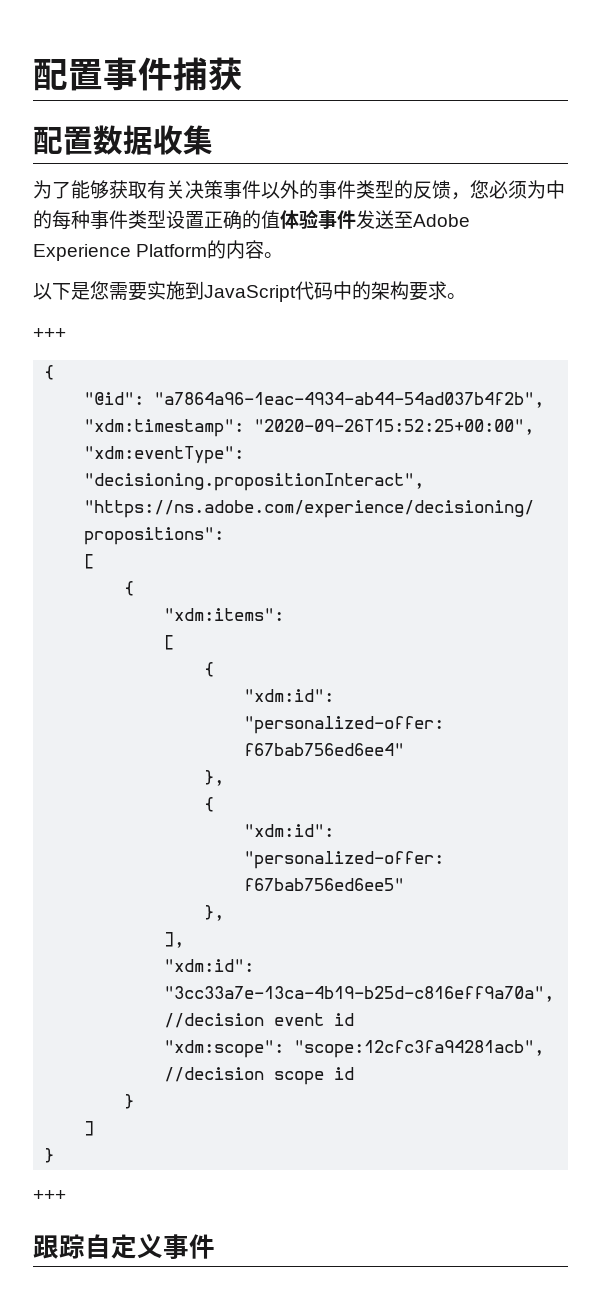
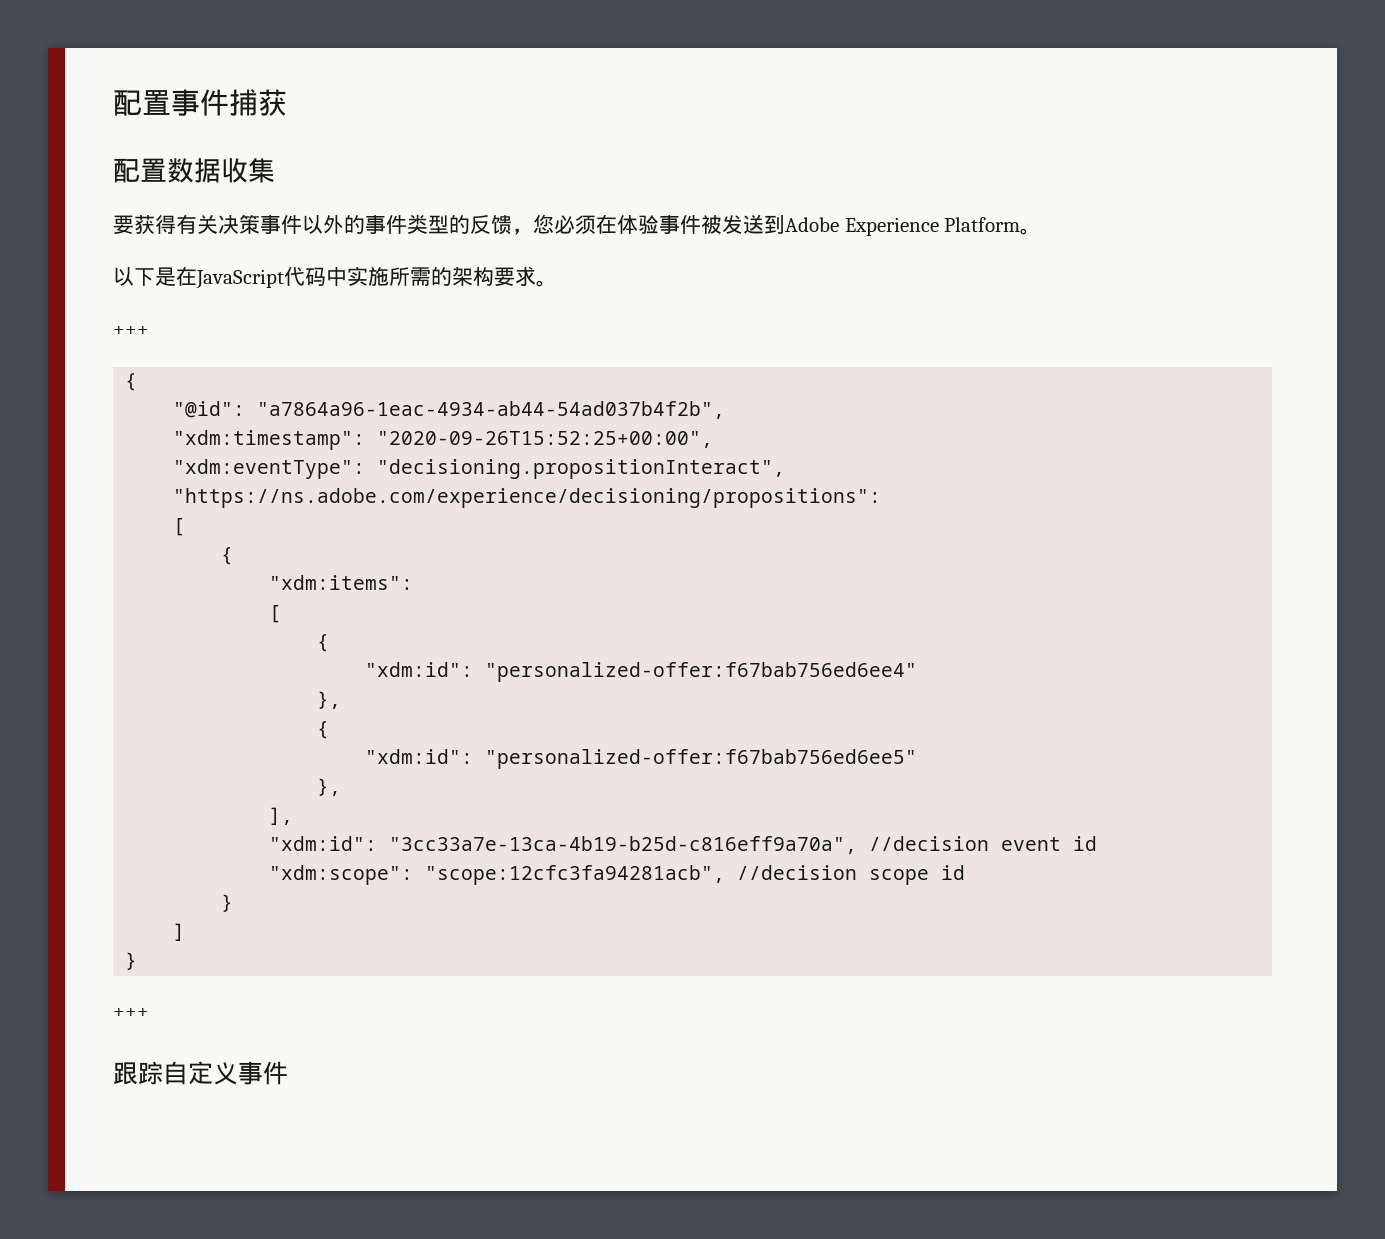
- 为了能够获取有关决策事件以外的事件类型的反馈，您必须为中的每种事件类型设置正确的值体验事件发送至Adobe Experience Platform的内容。
+ 要获得有关决策事件以外的事件类型的反馈，您必须在体验事件被发送到Adobe Experience Platform。
- 以下是您需要实施到JavaScript代码中的架构要求。
+ 以下是在JavaScript代码中实施所需的架构要求。

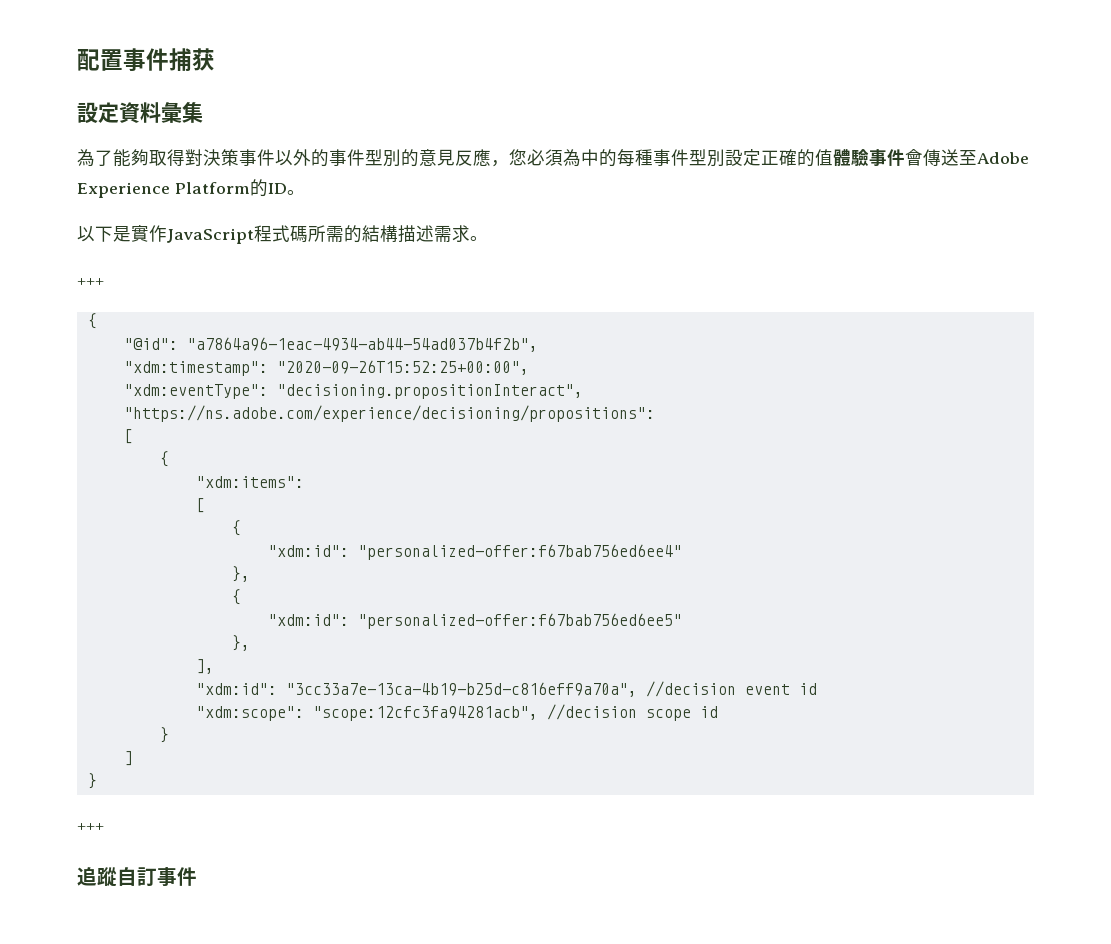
- 配置数据收集
- 要获得有关决策事件以外的事件类型的反馈，您必须在体验事件被发送到Adobe Experience Platform。
+ 設定資料彙集
+ 為了能夠取得對決策事件以外的事件型別的意見反應，您必須為中的每種事件型別設定正確的值體驗事件會傳送至Adobe Experience Platform的ID。
- 以下是在JavaScript代码中实施所需的架构要求。
+ 以下是實作JavaScript程式碼所需的結構描述需求。
- 跟踪自定义事件
+ 追蹤自訂事件

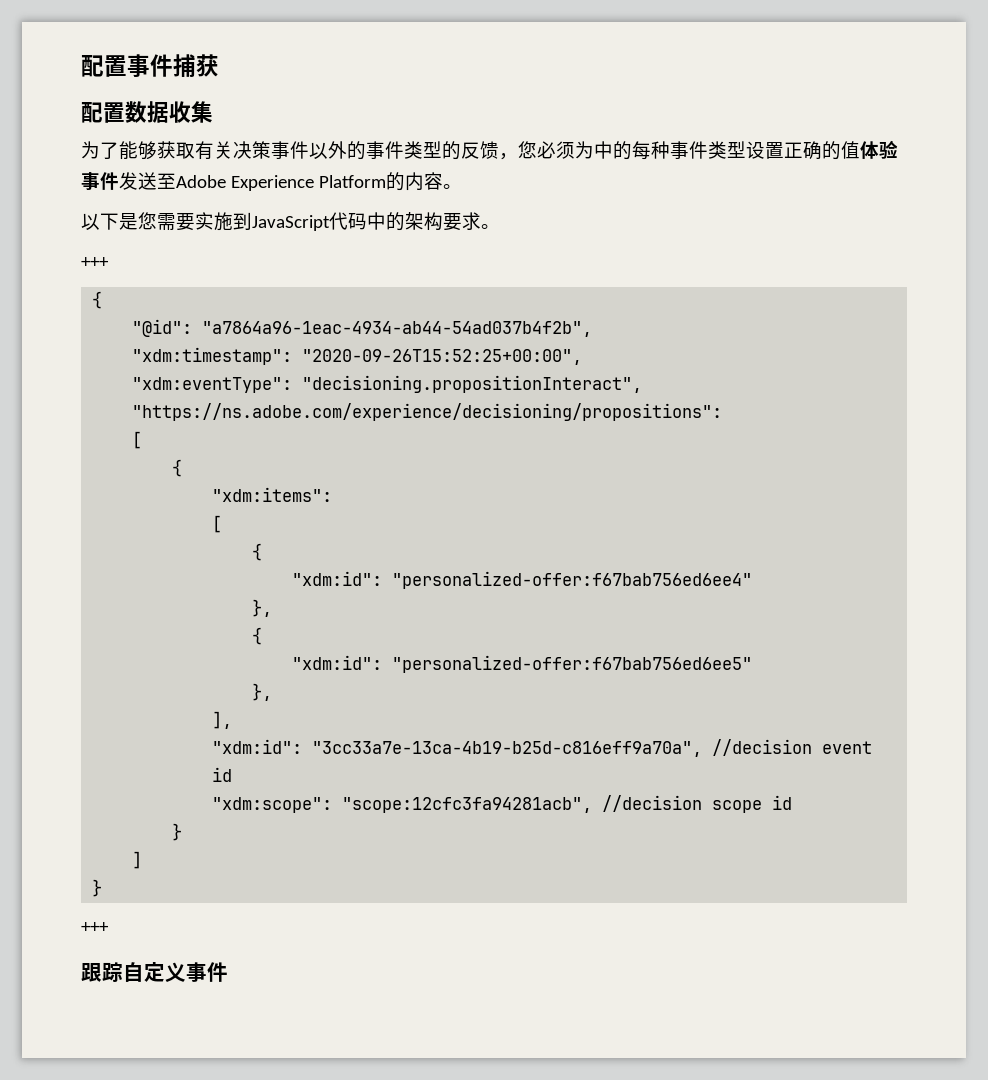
- 設定資料彙集
- 為了能夠取得對決策事件以外的事件型別的意見反應，您必須為中的每種事件型別設定正確的值體驗事件會傳送至Adobe Experience Platform的ID。
+ 配置数据收集
+ 为了能够获取有关决策事件以外的事件类型的反馈，您必须为中的每种事件类型设置正确的值体验事件发送至Adobe Experience Platform的内容。
- 以下是實作JavaScript程式碼所需的結構描述需求。
+ 以下是您需要实施到JavaScript代码中的架构要求。
- 追蹤自訂事件
+ 跟踪自定义事件

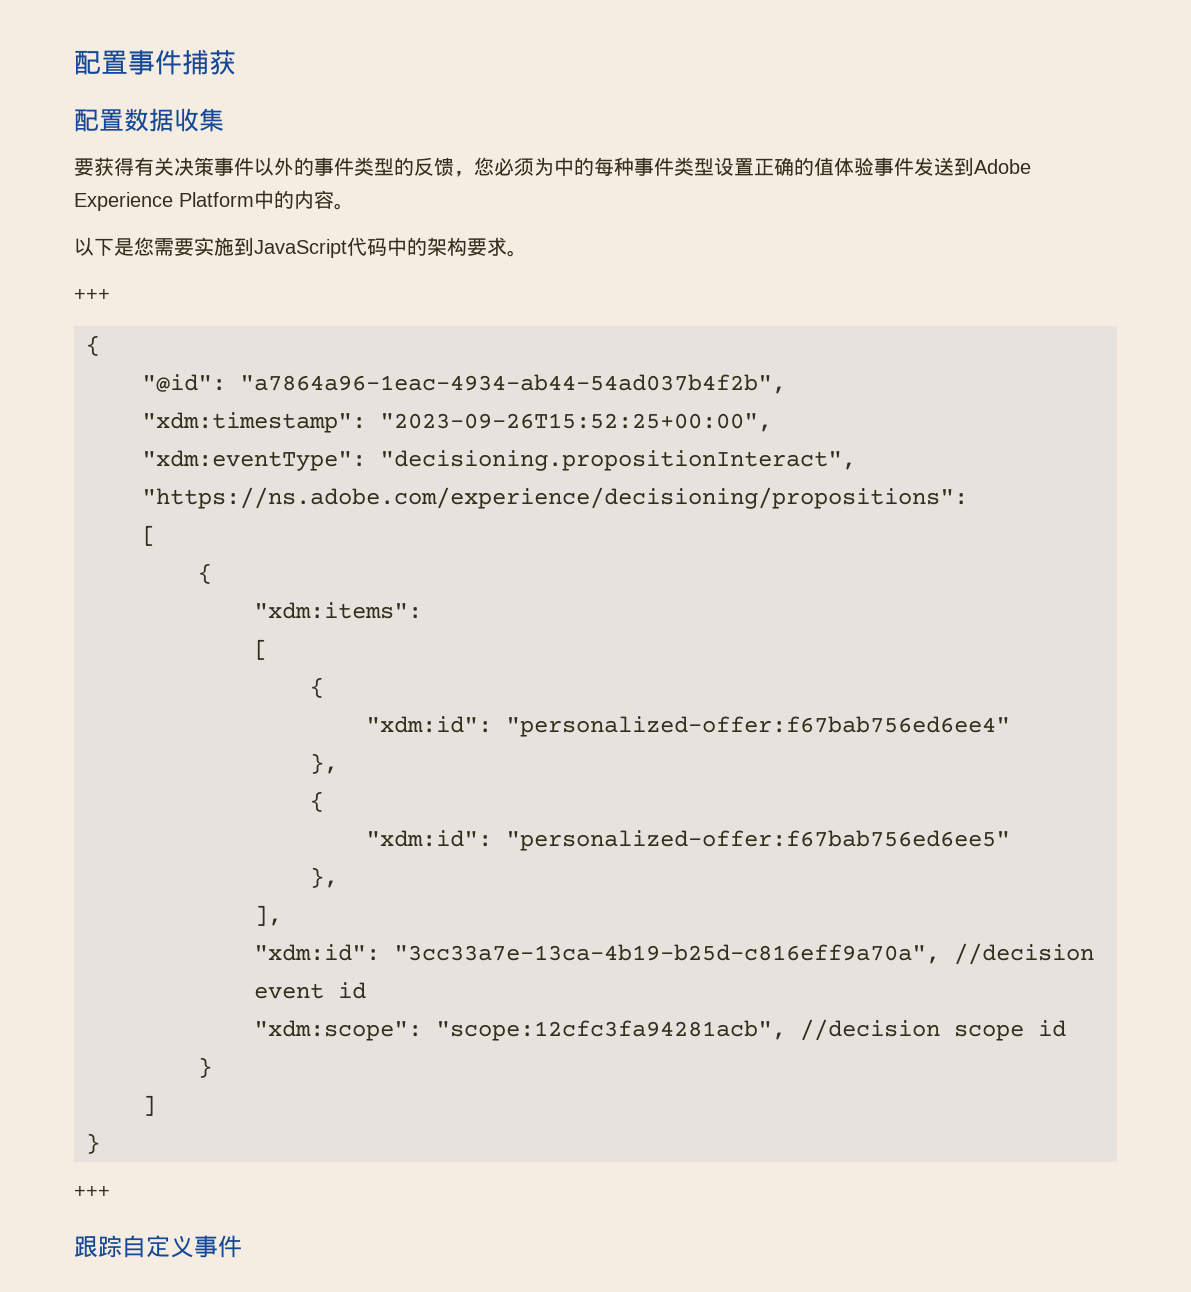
- 为了能够获取有关决策事件以外的事件类型的反馈，您必须为中的每种事件类型设置正确的值体验事件发送至Adobe Experience Platform的内容。
+ 要获得有关决策事件以外的事件类型的反馈，您必须为中的每种事件类型设置正确的值体验事件发送到Adobe Experience Platform中的内容。
- "xdm:timestamp": "2020-09-26T15:52:25+00:00",
+ "xdm:timestamp": "2023-09-26T15:52:25+00:00",

